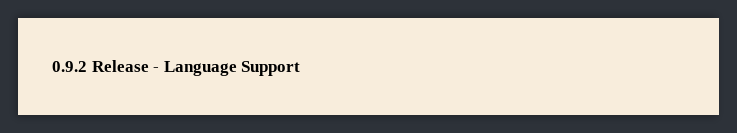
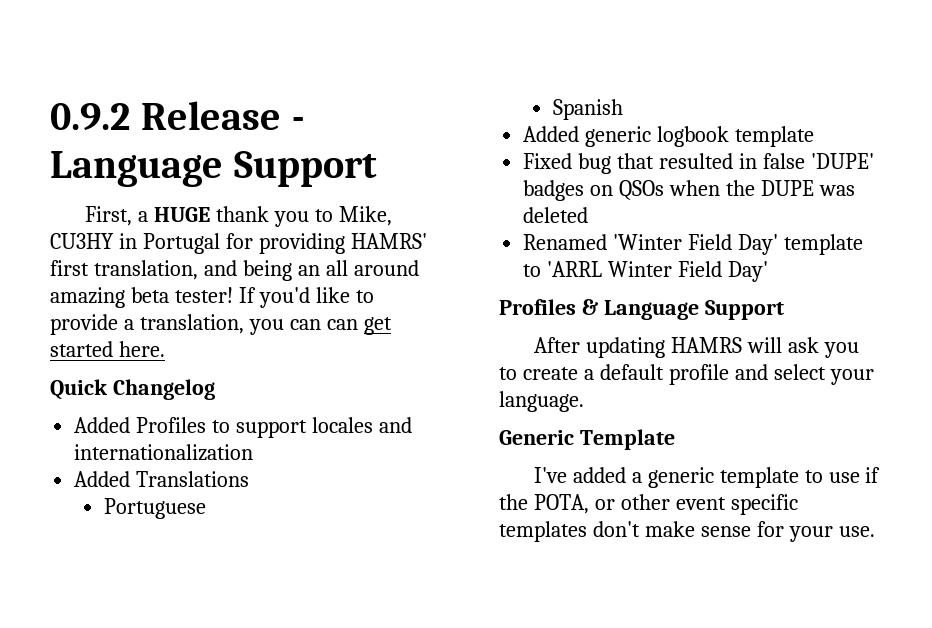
+ First, a HUGE thank you to Mike, CU3HY in Portugal for providing HAMRS' first translation, and being an all around amazing beta tester! If you'd like to provide a translation, you can can get started here.
+ Quick Changelog
+ Added Profiles to support locales and internationalization
+ Added Translations
+ Portuguese
+ Spanish
+ Added generic logbook template
+ Fixed bug that resulted in false 'DUPE' badges on QSOs when the DUPE was deleted
+ Renamed 'Winter Field Day' template to 'ARRL Winter Field Day'
+ Profiles & Language Support
+ After updating HAMRS will ask you to create a default profile and select your language.
+ Generic Template
+ I've added a generic template to use if the POTA, or other event specific templates don't make sense for your use.

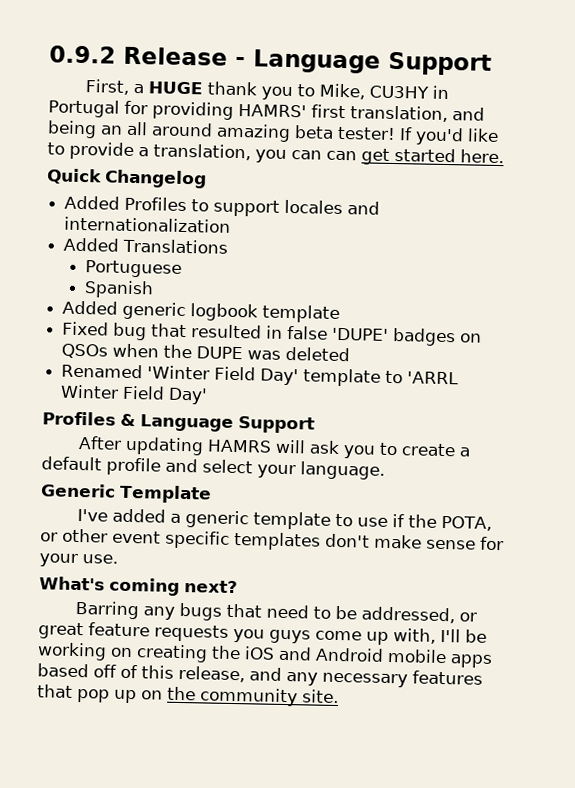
+ What's coming next?
+ Barring any bugs that need to be addressed, or great feature requests you guys come up with, I'll be working on creating the iOS and Android mobile apps based off of this release, and any necessary features that pop up on the community site.

